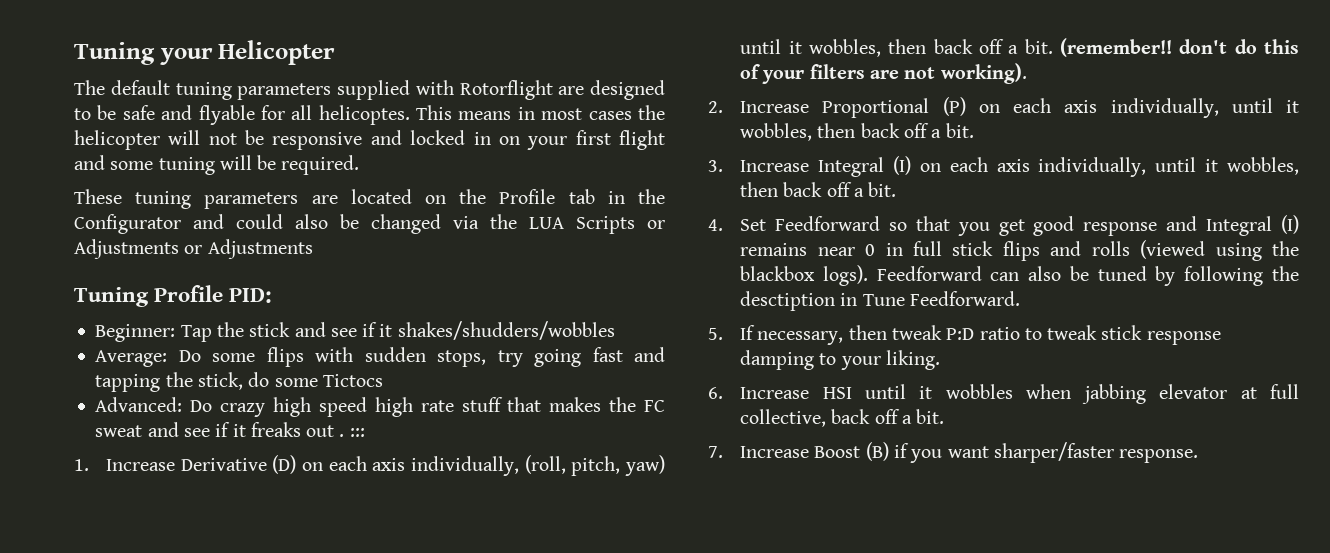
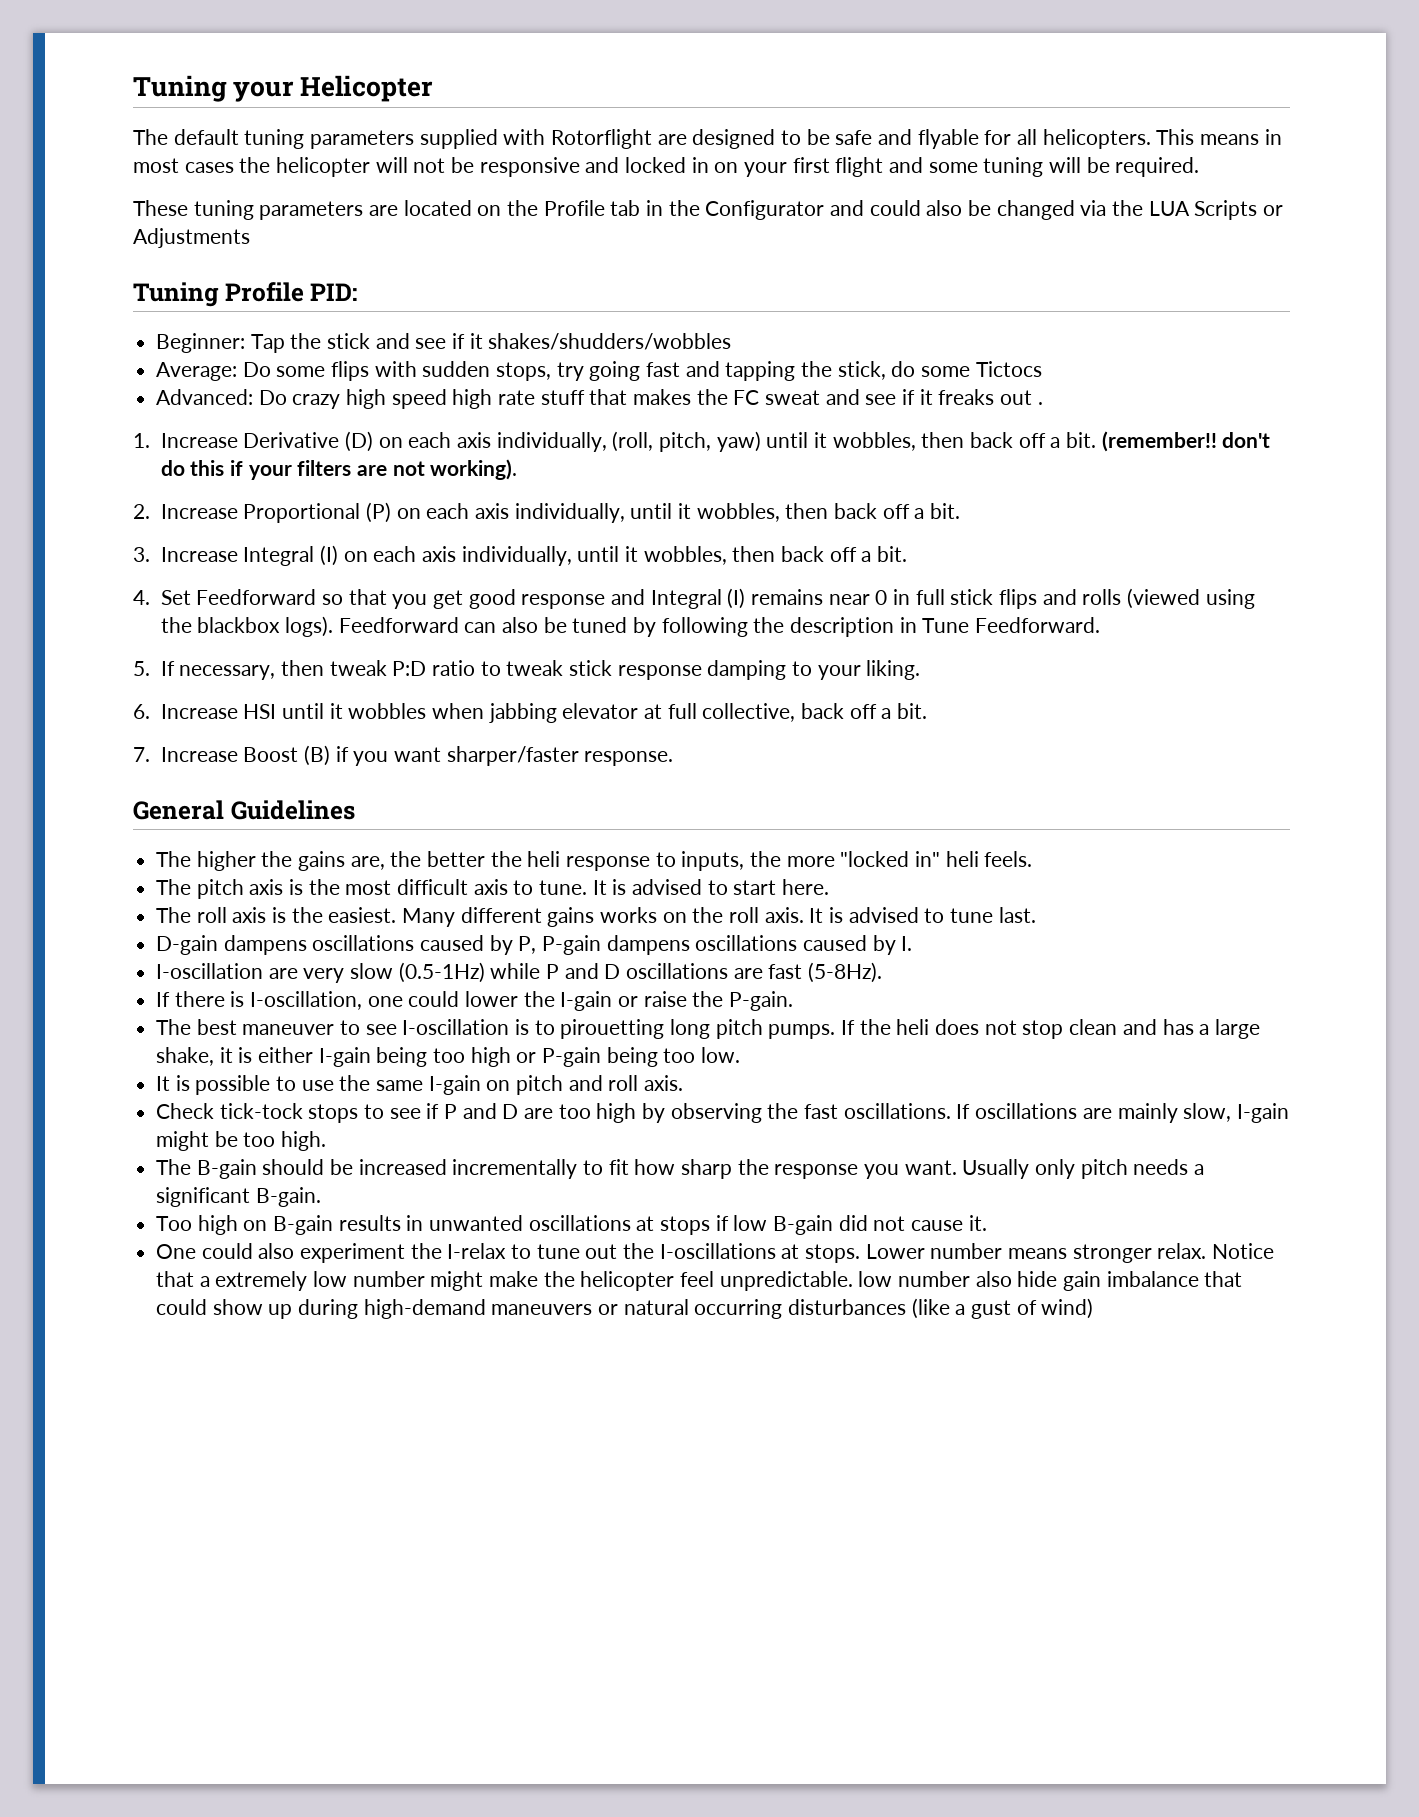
- The default tuning parameters supplied with Rotorflight are designed to be safe and flyable for all helicoptes.
+ The default tuning parameters supplied with Rotorflight are designed to be safe and flyable for all helicopters.
- These tuning parameters are located on the Profile tab in the Configurator and could also be changed via the LUA Scripts or Adjustments or Adjustments
+ These tuning parameters are located on the Profile tab in the Configurator and could also be changed via the LUA Scripts or Adjustments
- Advanced: Do crazy high speed high rate stuff that makes the FC sweat and see if it freaks out . :::
+ Advanced: Do crazy high speed high rate stuff that makes the FC sweat and see if it freaks out .
- (remember!! don't do this of your filters are not working).
+ (remember!! don't do this if your filters are not working).
- Feedforward can also be tuned by following the desctiption in Tune Feedforward.
+ Feedforward can also be tuned by following the description in Tune Feedforward.
+ General Guidelines
+ The higher the gains are, the better the heli response to inputs, the more "locked in" heli feels.
+ The pitch axis is the most difficult axis to tune. It is advised to start here.
+ The roll axis is the easiest. Many different gains works on the roll axis. It is advised to tune last.
+ D-gain dampens oscillations caused by P, P-gain dampens oscillations caused by I.
+ I-oscillation are very slow (0.5-1Hz) while P and D oscillations are fast (5-8Hz).
+ If there is I-oscillation, one could lower the I-gain or raise the P-gain.
+ The best maneuver to see I-oscillation is to pirouetting long pitch pumps. If the heli does not stop clean and has a large shake, it is either I-gain being too high or P-gain being too low.
+ It is possible to use the same I-gain on pitch and roll axis.
+ Check tick-tock stops to see if P and D are too high by observing the fast oscillations. If oscillations are mainly slow, I-gain might be too high.
+ The B-gain should be increased incrementally to fit how sharp the response you want. Usually only pitch needs a significant B-gain.
+ Too high on B-gain results in unwanted oscillations at stops if low B-gain did not cause it.
+ One could also experiment the I-relax to tune out the I-oscillations at stops. Lower number means stronger relax. Notice that a extremely low number might make the helicopter feel unpredictable. low number also hide gain imbalance that could show up during high-demand maneuvers or natural occurring disturbances (like a gust of wind)

